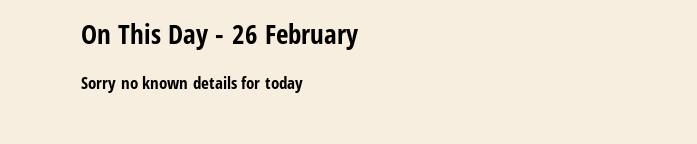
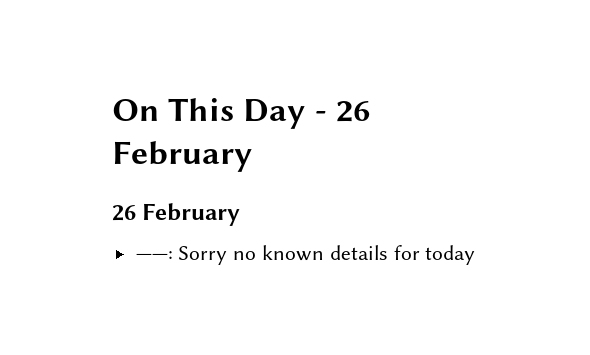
  On This Day - 26 February
- Sorry no known details for today
+ 26 February
+ ——: Sorry no known details for today

